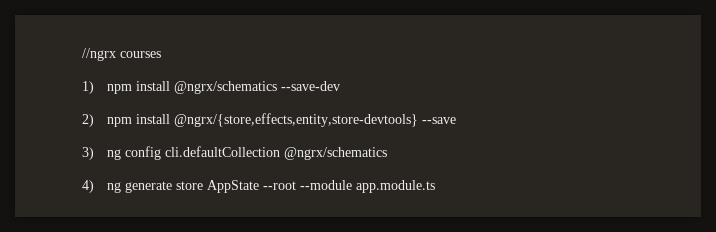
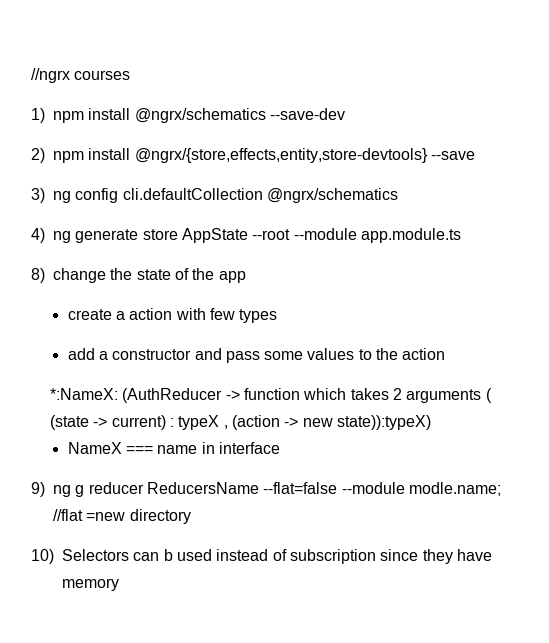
+ 8) change the state of the app
+ create a action with few types
+ add a constructor and pass some values to the action
+ *:NameX: (AuthReducer -> function which takes 2 arguments ( (state -> current) : typeX , (action -> new state)):typeX)
+ NameX === name in interface
+ 9) ng g reducer ReducersName --flat=false --module modle.name; //flat =new directory
+ 10) Selectors can b used instead of subscription since they have memory

